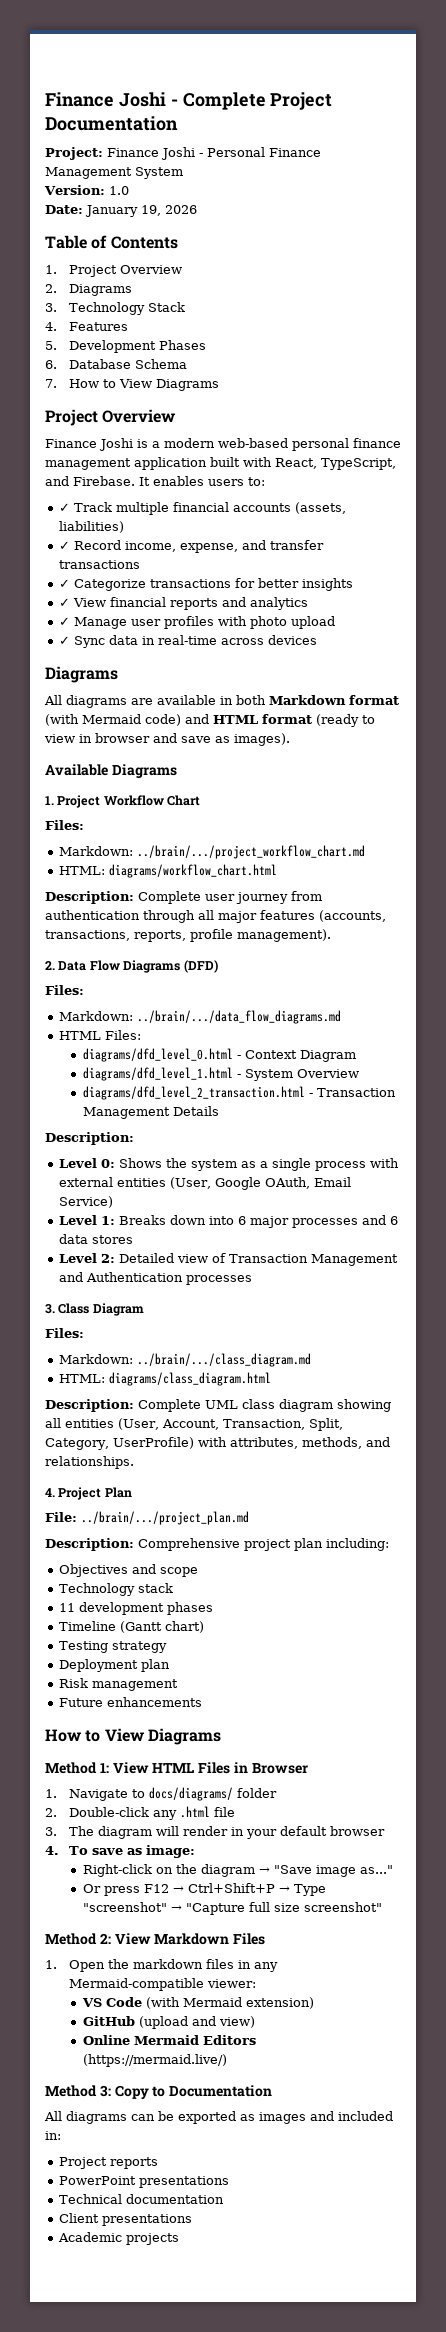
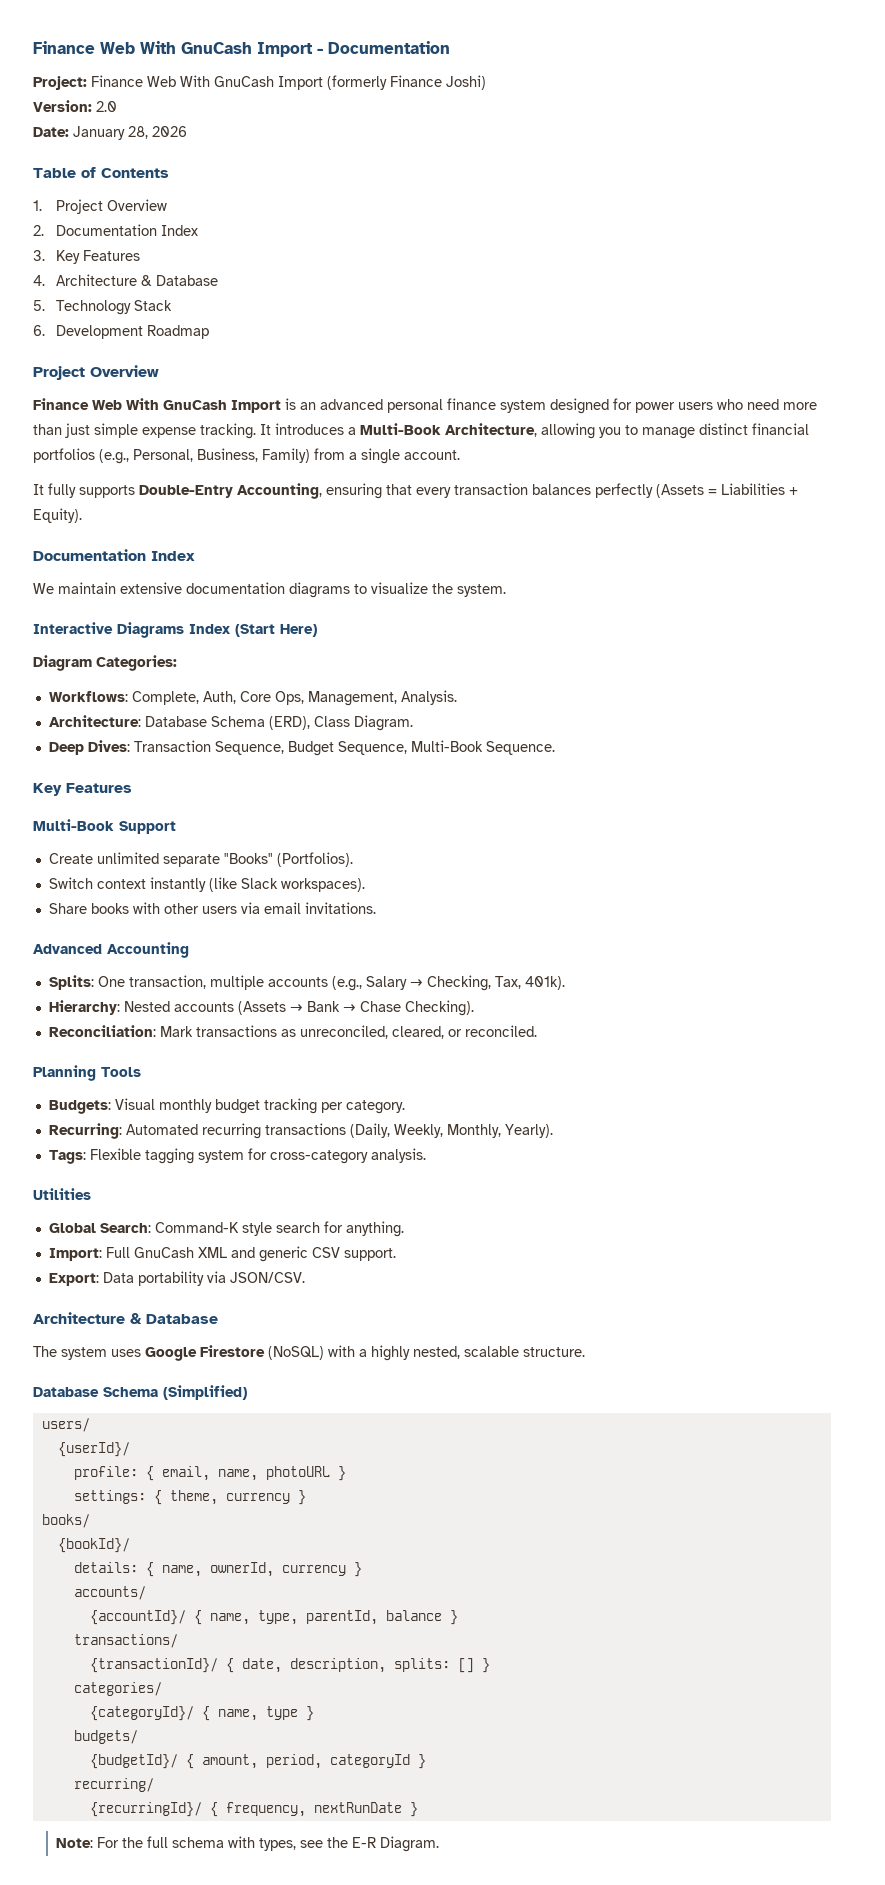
- Finance Joshi - Complete Project Documentation
- Project: Finance Joshi - Personal Finance Management System
+ Finance Web With GnuCash Import - Documentation
+ Project: Finance Web With GnuCash Import (formerly Finance Joshi)
- Version: 1.0
+ Version: 2.0
- Date: January 19, 2026
+ Date: January 28, 2026
- 2. Diagrams
- 3. Technology Stack
- 4. Features
- 5. Development Phases
- 6. Database Schema
- 7. How to View Diagrams
+ 2. Documentation Index
+ 3. Key Features
+ 4. Architecture & Database
+ 5. Technology Stack
+ 6. Development Roadmap
  Project Overview
- Finance Joshi is a modern web-based personal finance management application built with React, TypeScript, and Firebase. It enables users to:
- ✓ Track multiple financial accounts (assets, liabilities)
- ✓ Record income, expense, and transfer transactions
- ✓ Categorize transactions for better insights
- ✓ View financial reports and analytics
- ✓ Manage user profiles with photo upload
- ✓ Sync data in real-time across devices
- Diagrams
- All diagrams are available in both Markdown format (with Mermaid code) and HTML format (ready to view in browser and save as images).
- Available Diagrams
- 1. Project Workflow Chart
- Files:
- Markdown: ../brain/.../project_workflow_chart.md
- HTML: diagrams/workflow_chart.html
- Description: Complete user journey from authentication through all major features (accounts, transactions, reports, profile management).
- 2. Data Flow Diagrams (DFD)
- Files:
- Markdown: ../brain/.../data_flow_diagrams.md
- HTML Files:
- diagrams/dfd_level_0.html - Context Diagram
- diagrams/dfd_level_1.html - System Overview
- diagrams/dfd_level_2_transaction.html - Transaction Management Details
- Description:
- Level 0: Shows the system as a single process with external entities (User, Google OAuth, Email Service)
- Level 1: Breaks down into 6 major processes and 6 data stores
- Level 2: Detailed view of Transaction Management and Authentication processes
- 3. Class Diagram
- Files:
- Markdown: ../brain/.../class_diagram.md
- HTML: diagrams/class_diagram.html
- Description: Complete UML class diagram showing all entities (User, Account, Transaction, Split, Category, UserProfile) with attributes, methods, and relationships.
- 4. Project Plan
- File: ../brain/.../project_plan.md
- Description: Comprehensive project plan including:
- Objectives and scope
- Technology stack
- 11 development phases
- Timeline (Gantt chart)
- Testing strategy
- Deployment plan
- Risk management
- Future enhancements
- How to View Diagrams
- Method 1: View HTML Files in Browser
- 1. Navigate to docs/diagrams/ folder
- 2. Double-click any .html file
- 3. The diagram will render in your default browser
- 4. To save as image:
- Right-click on the diagram → "Save image as..."
- Or press F12 → Ctrl+Shift+P → Type "screenshot" → "Capture full size screenshot"
- Method 2: View Markdown Files
- 1. Open the markdown files in any Mermaid-compatible viewer:
- VS Code (with Mermaid extension)
- GitHub (upload and view)
- Online Mermaid Editors (https://mermaid.live/)
- Method 3: Copy to Documentation
- All diagrams can be exported as images and included in:
- Project reports
- PowerPoint presentations
- Technical documentation
- Client presentations
- Academic projects
+ Finance Web With GnuCash Import is an advanced personal finance system designed for power users who need more than just simple expense tracking. It introduces a Multi-Book Architecture, allowing you to manage distinct financial portfolios (e.g., Personal, Business, Family) from a single account.
+ It fully supports Double-Entry Accounting, ensuring that every transaction balances perfectly (Assets = Liabilities + Equity).
+ Documentation Index
+ We maintain extensive documentation diagrams to visualize the system.
+ Interactive Diagrams Index (Start Here)
+ Diagram Categories:
+ Workflows: Complete, Auth, Core Ops, Management, Analysis.
+ Architecture: Database Schema (ERD), Class Diagram.
+ Deep Dives: Transaction Sequence, Budget Sequence, Multi-Book Sequence.
+ Key Features
+ Multi-Book Support
+ Create unlimited separate "Books" (Portfolios).
+ Switch context instantly (like Slack workspaces).
+ Share books with other users via email invitations.
+ Advanced Accounting
+ Splits: One transaction, multiple accounts (e.g., Salary → Checking, Tax, 401k).
+ Hierarchy: Nested accounts (Assets → Bank → Chase Checking).
+ Reconciliation: Mark transactions as unreconciled, cleared, or reconciled.
+ Planning Tools
+ Budgets: Visual monthly budget tracking per category.
+ Recurring: Automated recurring transactions (Daily, Weekly, Monthly, Yearly).
+ Tags: Flexible tagging system for cross-category analysis.
+ Utilities
+ Global Search: Command-K style search for anything.
+ Import: Full GnuCash XML and generic CSV support.
+ Export: Data portability via JSON/CSV.
+ Architecture & Database
+ The system uses Google Firestore (NoSQL) with a highly nested, scalable structure.
+ Database Schema (Simplified)
+ users/
+ {userId}/
+ profile: { email, name, photoURL }
+ settings: { theme, currency }
+ books/
+ {bookId}/
+ details: { name, ownerId, currency }
+ accounts/
+ {accountId}/ { name, type, parentId, balance }
+ transactions/
+ {transactionId}/ { date, description, splits: [] }
+ categories/
+ {categoryId}/ { name, type }
+ budgets/
+ {budgetId}/ { amount, period, categoryId }
+ recurring/
+ {recurringId}/ { frequency, nextRunDate }
+ Note: For the full schema with types, see the E-R Diagram.

